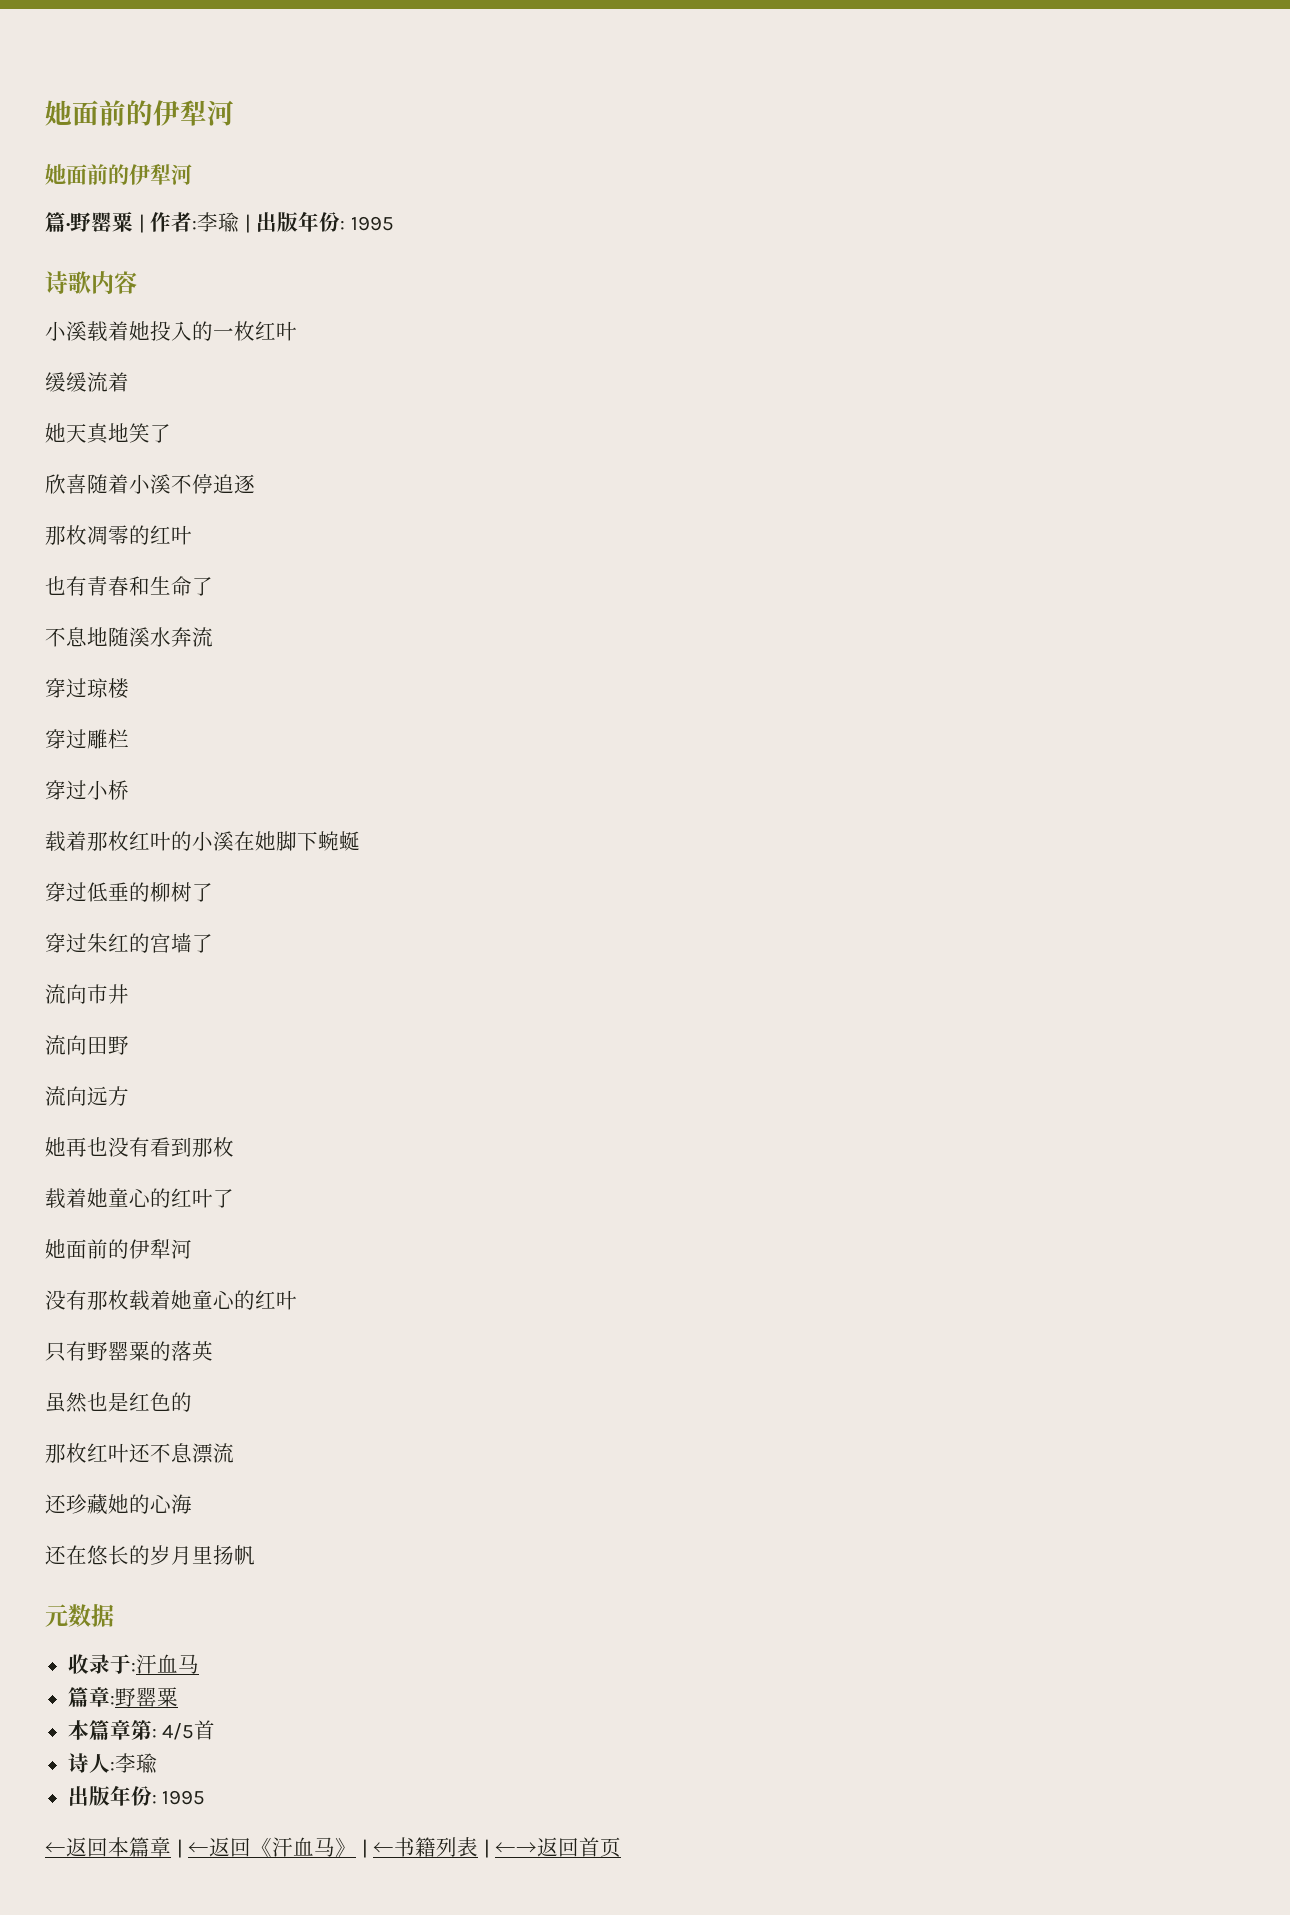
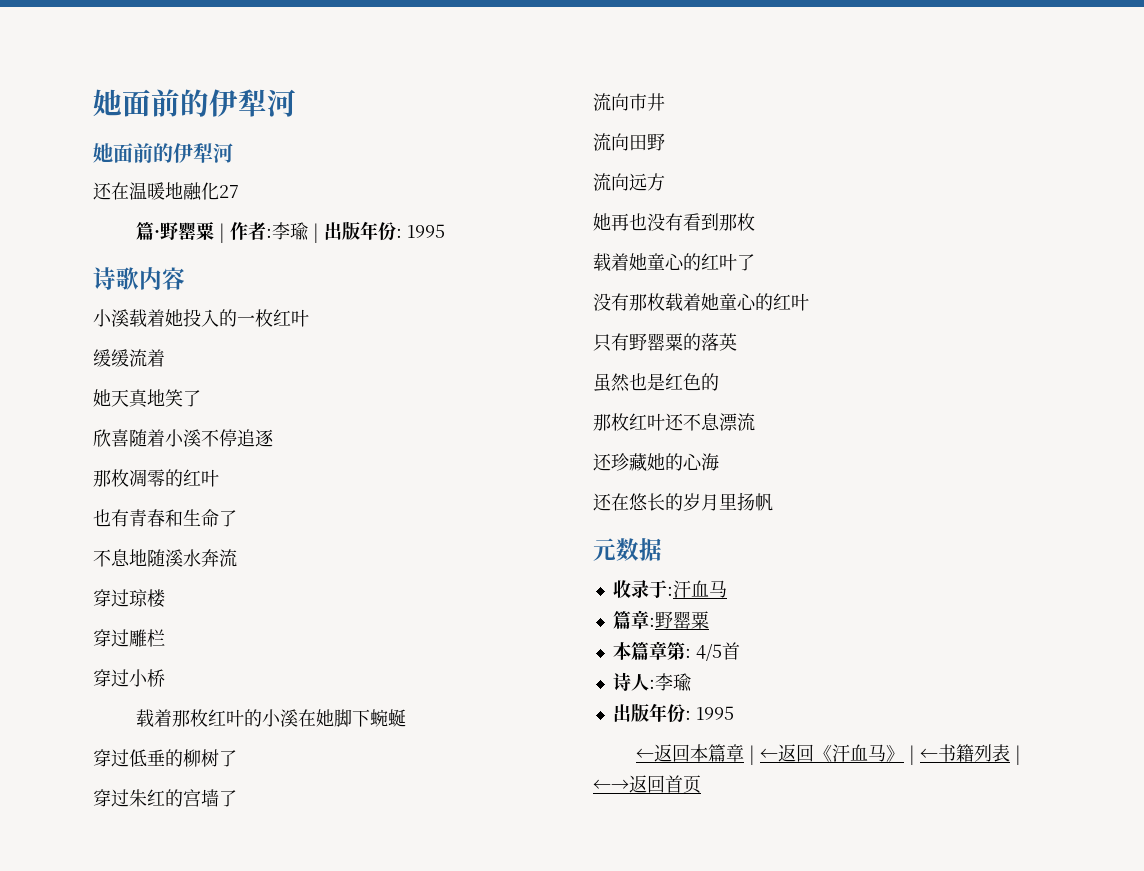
+ 还在温暖地融化27
  载着她童心的红叶了
- 她面前的伊犁河

